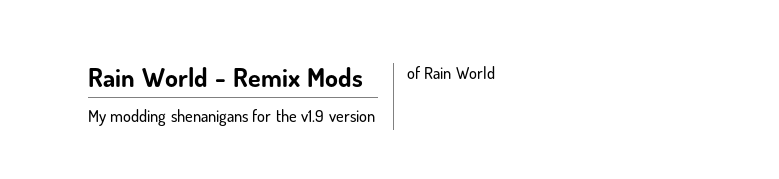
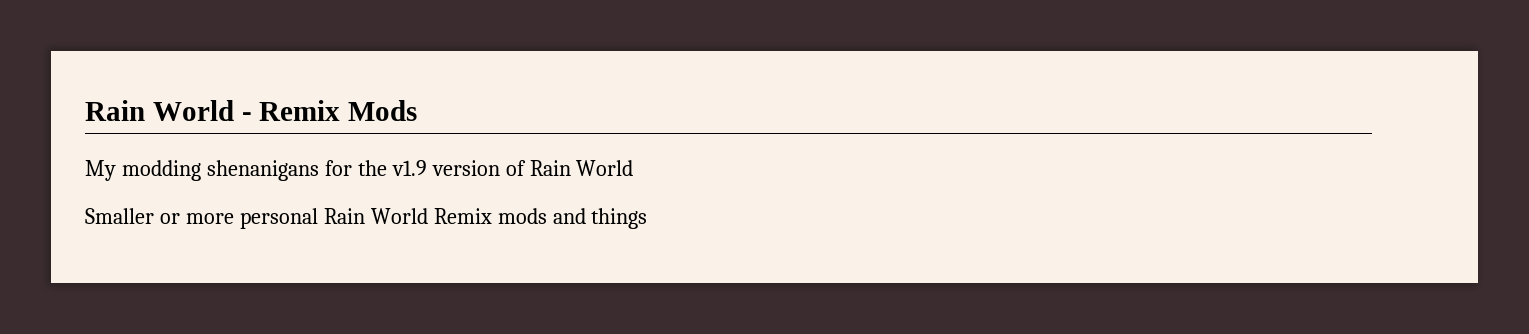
+ Smaller or more personal Rain World Remix mods and things

